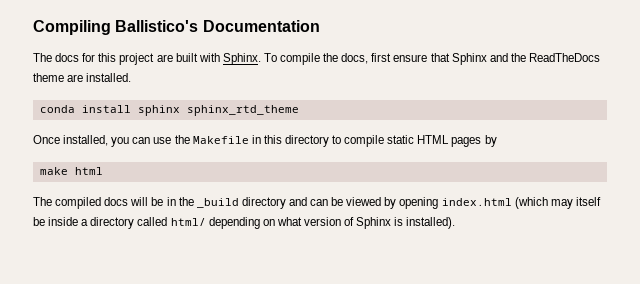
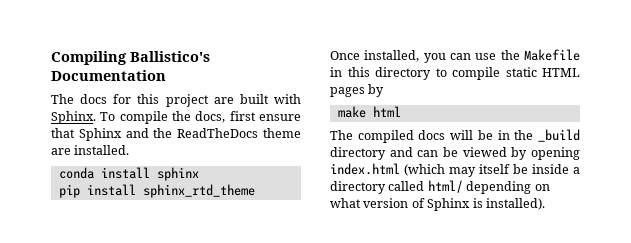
- conda install sphinx sphinx_rtd_theme
+ conda install sphinx
+ pip install sphinx_rtd_theme

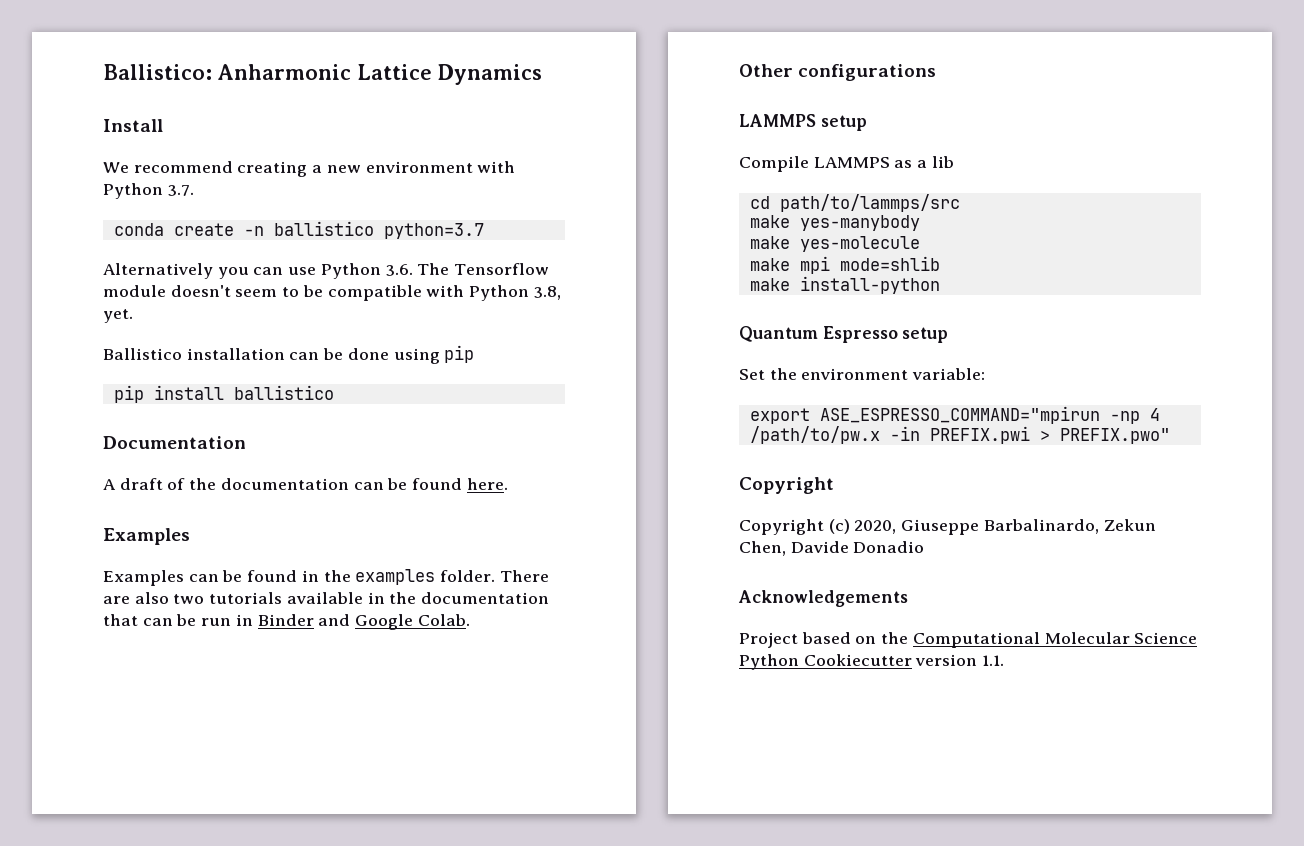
- Compiling Ballistico's Documentation
- The docs for this project are built with Sphinx. To compile the docs, first ensure that Sphinx and the ReadTheDocs theme are installed.
- conda install sphinx
- pip install sphinx_rtd_theme
- Once installed, you can use the Makefile in this directory to compile static HTML pages by
- make html
- The compiled docs will be in the _build directory and can be viewed by opening index.html (which may itself be inside a directory called html/ depending on what version of Sphinx is installed).
+ Ballistico: Anharmonic Lattice Dynamics
+ Install
+ We recommend creating a new environment with Python 3.7.
+ conda create -n ballistico python=3.7
+ Alternatively you can use Python 3.6. The Tensorflow module doesn't seem to be compatible with Python 3.8, yet.
+ Ballistico installation can be done using pip
+ pip install ballistico
+ Documentation
+ A draft of the documentation can be found here.
+ Examples
+ Examples can be found in the examples folder. There are also two tutorials available in the documentation that can be run in Binder and Google Colab.
+ Other configurations
+ LAMMPS setup
+ Compile LAMMPS as a lib
+ cd path/to/lammps/src
+ make yes-manybody
+ make yes-molecule
+ make mpi mode=shlib
+ make install-python
+ Quantum Espresso setup
+ Set the environment variable:
+ export ASE_ESPRESSO_COMMAND="mpirun -np 4 /path/to/pw.x -in PREFIX.pwi > PREFIX.pwo"
+ Copyright
+ Copyright (c) 2020, Giuseppe Barbalinardo, Zekun Chen, Davide Donadio
+ Acknowledgements
+ Project based on the Computational Molecular Science Python Cookiecutter version 1.1.

